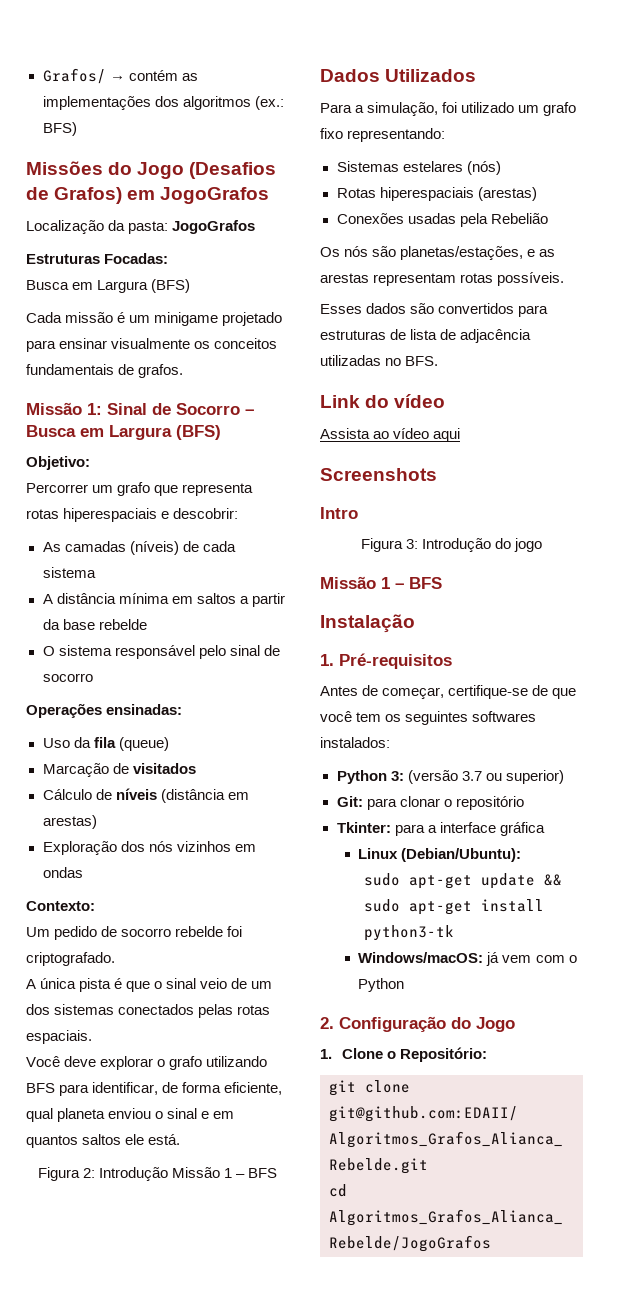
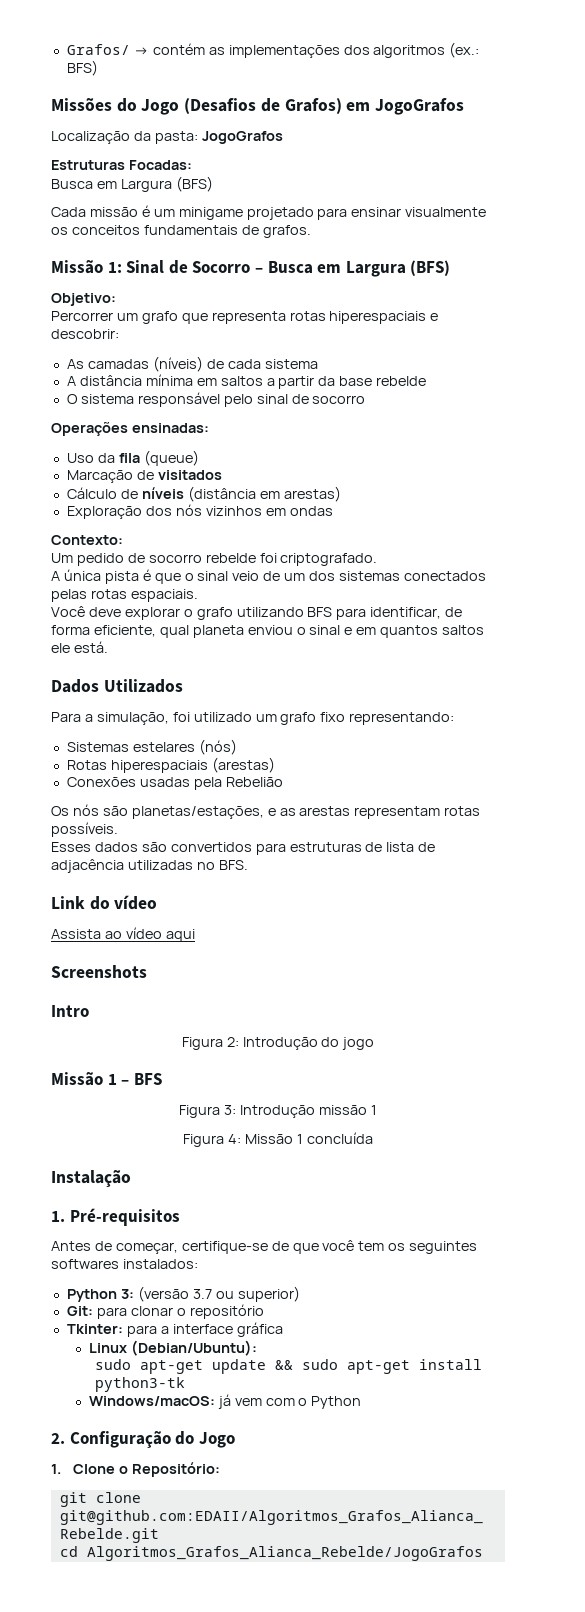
- Figura 2: Introdução Missão 1 – BFS
- Figura 3: Introdução do jogo
+ Figura 2: Introdução do jogo
+ Figura 3: Introdução missão 1
+ Figura 4: Missão 1 concluída

